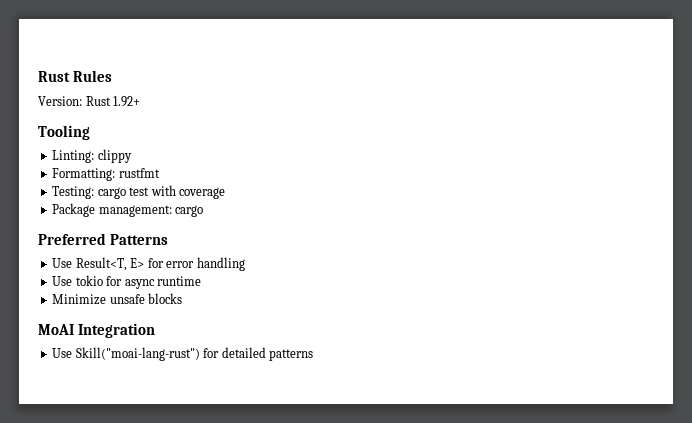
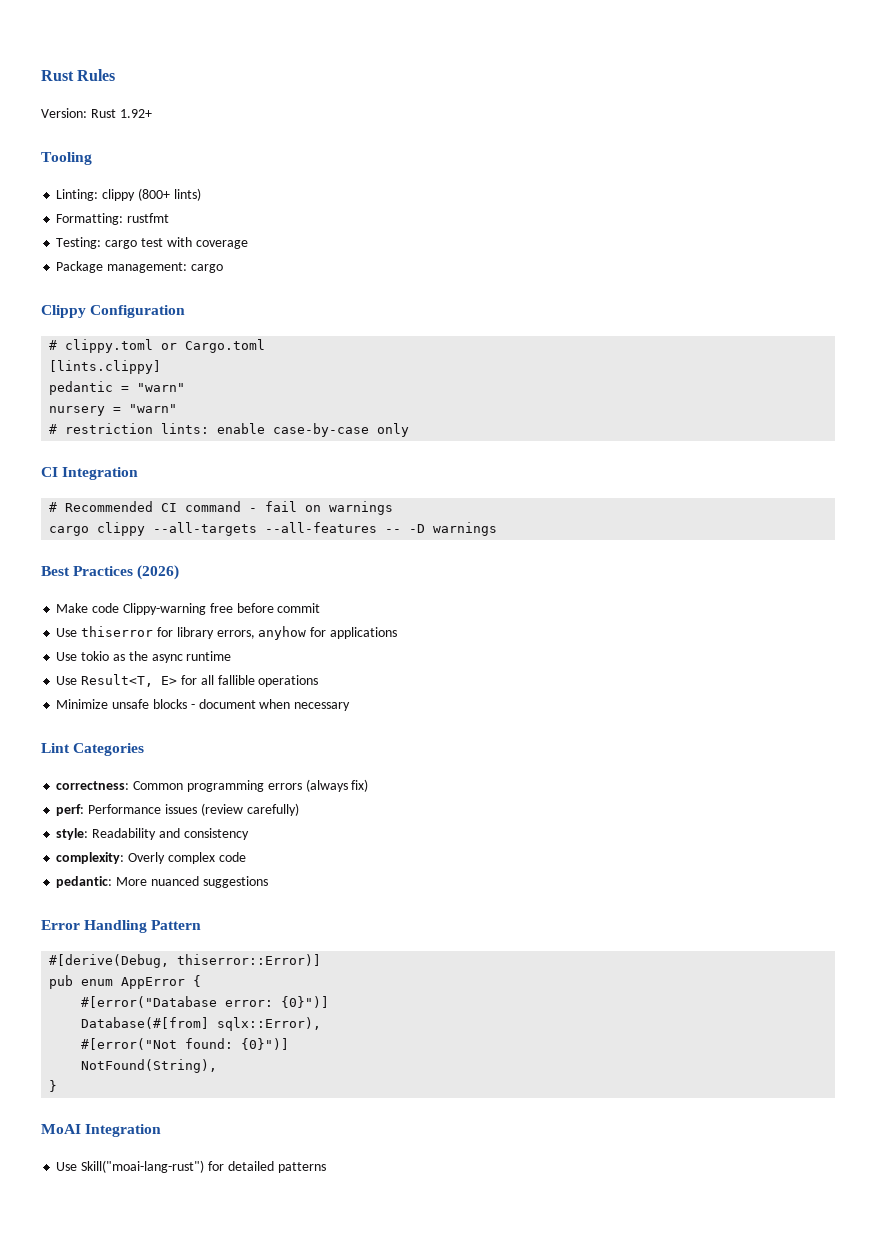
- Linting: clippy
+ Linting: clippy (800+ lints)
- Preferred Patterns
- Use Result<T, E> for error handling
- Use tokio for async runtime
- Minimize unsafe blocks
+ Clippy Configuration
+ # clippy.toml or Cargo.toml
+ [lints.clippy]
+ pedantic = "warn"
+ nursery = "warn"
+ # restriction lints: enable case-by-case only
+ CI Integration
+ # Recommended CI command - fail on warnings
+ cargo clippy --all-targets --all-features -- -D warnings
+ Best Practices (2026)
+ Make code Clippy-warning free before commit
+ Use thiserror for library errors, anyhow for applications
+ Use tokio as the async runtime
+ Use Result<T, E> for all fallible operations
+ Minimize unsafe blocks - document when necessary
+ Lint Categories
+ correctness: Common programming errors (always fix)
+ perf: Performance issues (review carefully)
+ style: Readability and consistency
+ complexity: Overly complex code
+ pedantic: More nuanced suggestions
+ Error Handling Pattern
+ #[derive(Debug, thiserror::Error)]
+ pub enum AppError {
+ #[error("Database error: {0}")]
+ Database(#[from] sqlx::Error),
+ #[error("Not found: {0}")]
+ NotFound(String),
+ }

